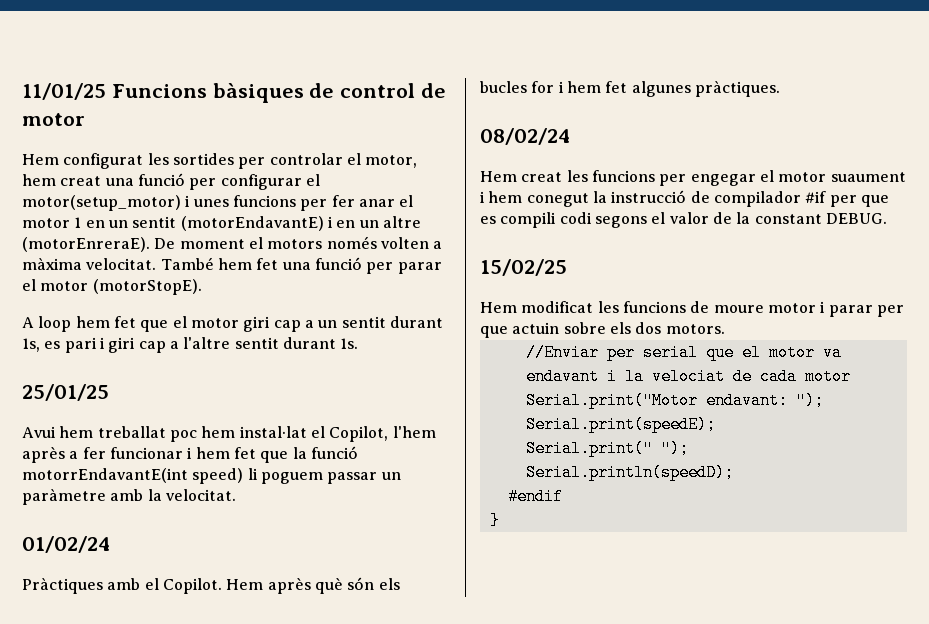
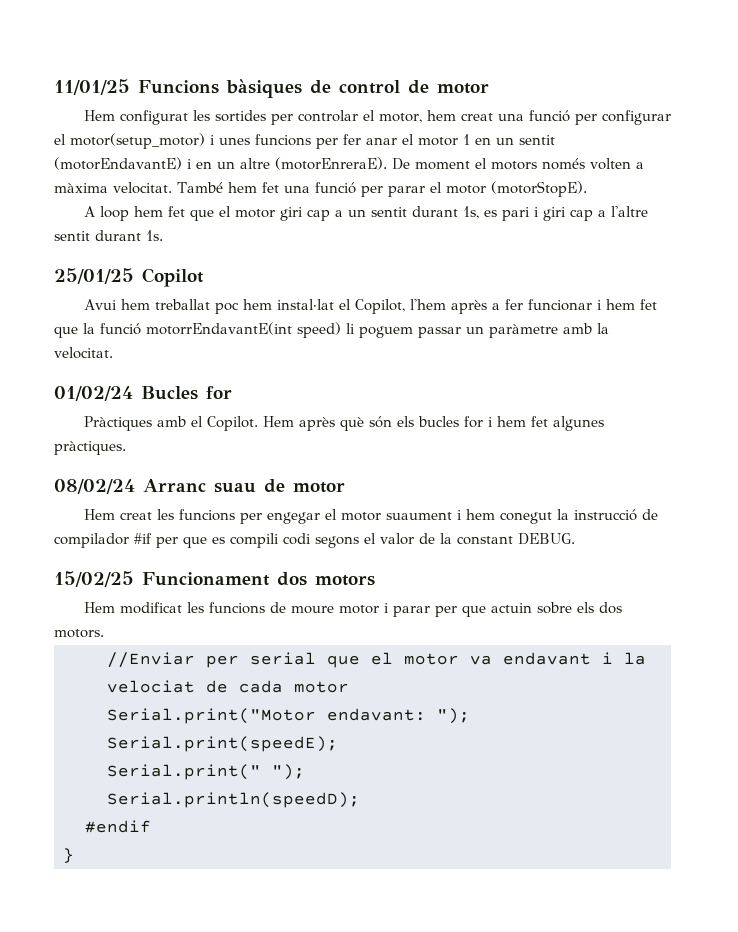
- 25/01/25
+ 25/01/25 Copilot
- 01/02/24
+ 01/02/24 Bucles for
- 08/02/24
+ 08/02/24 Arranc suau de motor
- 15/02/25
+ 15/02/25 Funcionament dos motors

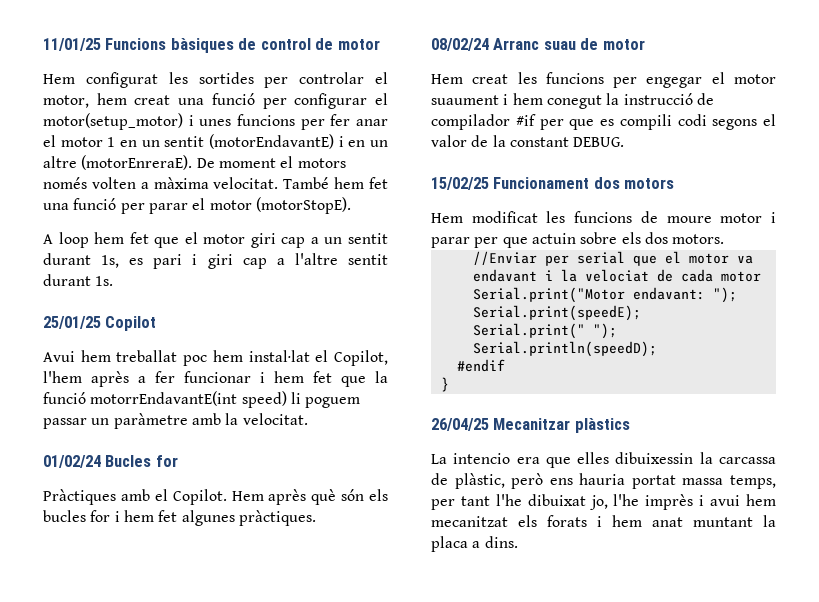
+ 26/04/25 Mecanitzar plàstics
+ La intencio era que elles dibuixessin la carcassa de plàstic, però ens hauria portat massa temps, per tant l'he dibuixat jo, l'he imprès i avui hem mecanitzat els forats i hem anat muntant la placa a dins.

